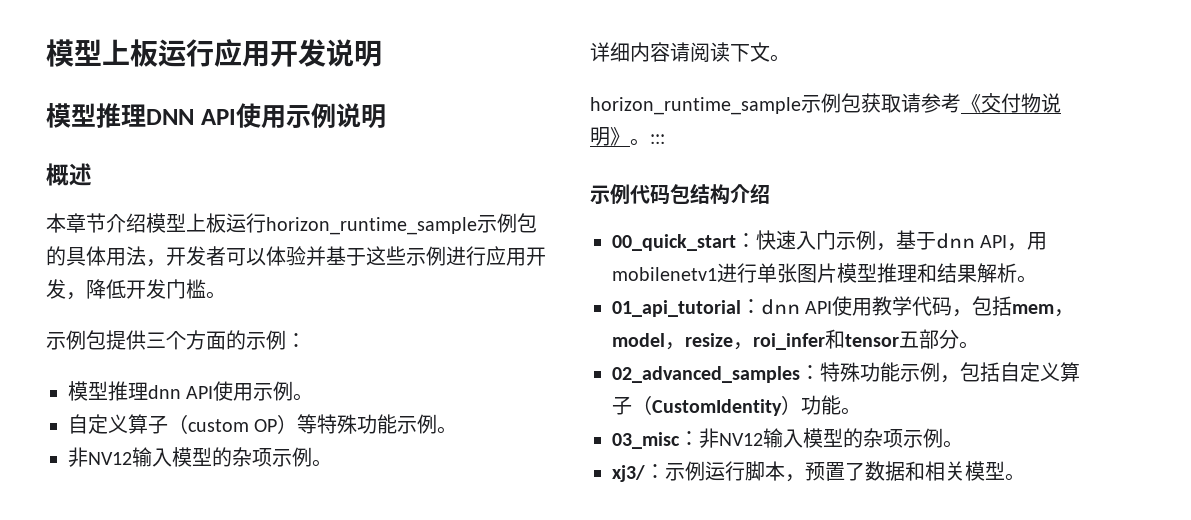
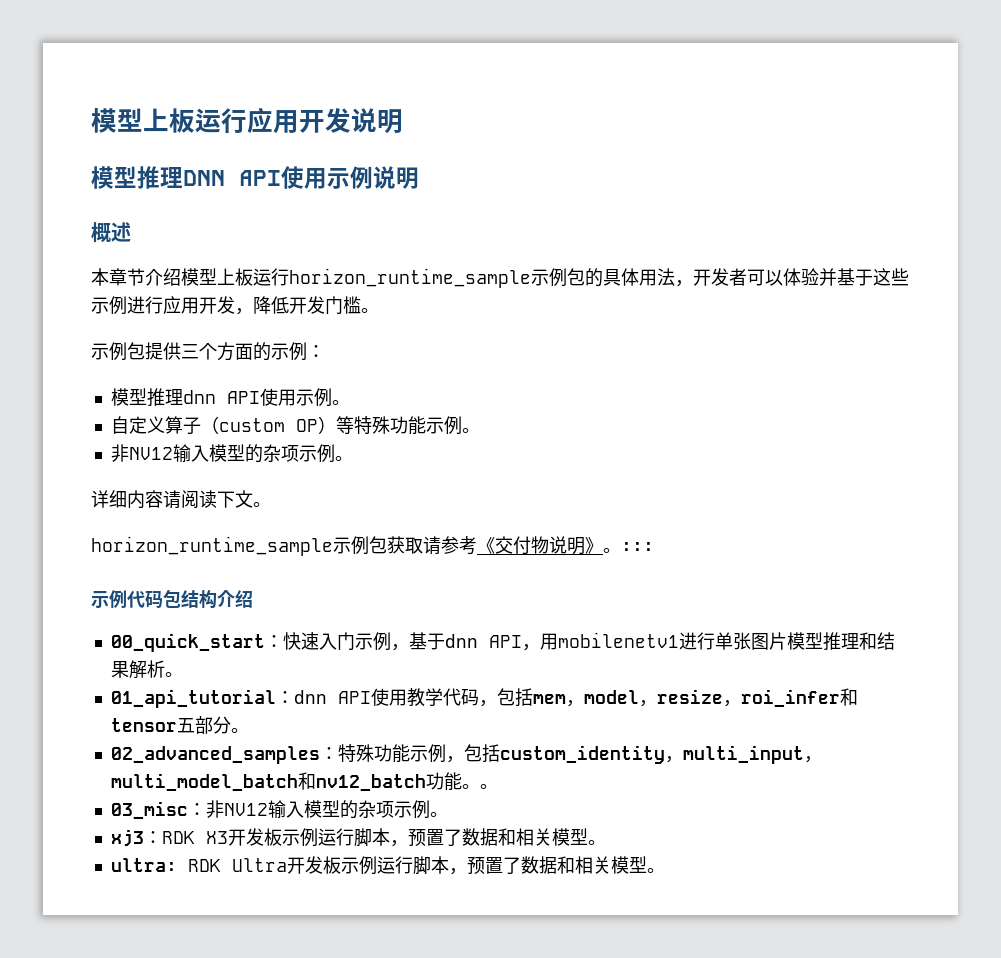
- 02_advanced_samples：特殊功能示例，包括自定义算子（CustomIdentity）功能。
+ 02_advanced_samples：特殊功能示例，包括custom_identity，multi_input，multi_model_batch和nv12_batch功能。。
- xj3/：示例运行脚本，预置了数据和相关模型。
+ xj3：RDK X3开发板示例运行脚本，预置了数据和相关模型。
+ ultra: RDK Ultra开发板示例运行脚本，预置了数据和相关模型。

